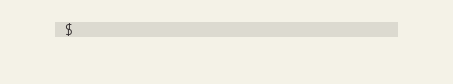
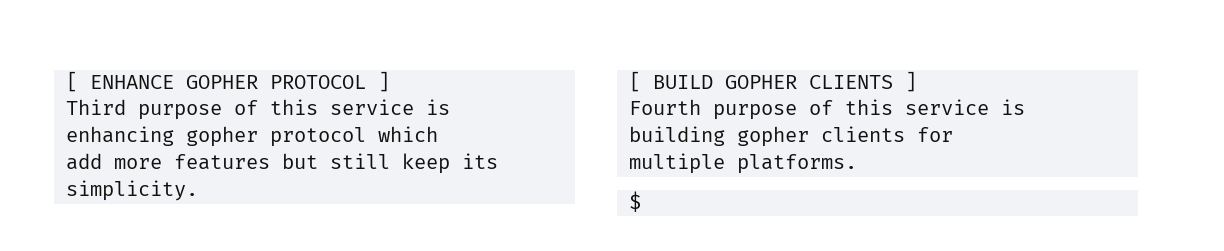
+ [ ENHANCE GOPHER PROTOCOL ]
+ Third purpose of this service is enhancing gopher protocol which
+ add more features but still keep its simplicity.
+ [ BUILD GOPHER CLIENTS ]
+ Fourth purpose of this service is building gopher clients for
+ multiple platforms.

